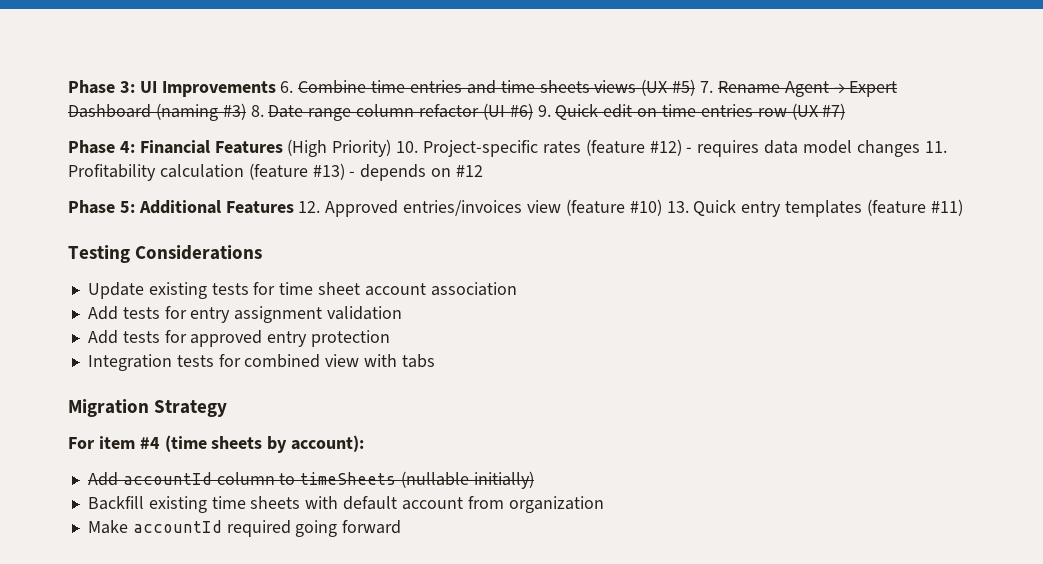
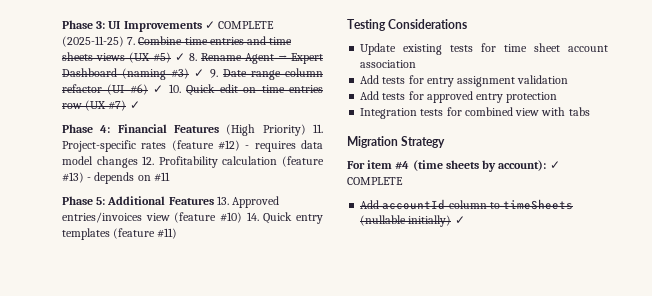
- Phase 3: UI Improvements 6. Combine time entries and time sheets views (UX #5) 7. Rename Agent → Expert Dashboard (naming #3) 8. Date range column refactor (UI #6) 9. Quick edit on time entries row (UX #7)
+ Phase 3: UI Improvements ✓ COMPLETE (2025-11-25) 7. Combine time entries and time sheets views (UX #5) ✓ 8. Rename Agent → Expert Dashboard (naming #3) ✓ 9. Date range column refactor (UI #6) ✓ 10. Quick edit on time entries row (UX #7) ✓
- Phase 4: Financial Features (High Priority) 10. Project-specific rates (feature #12) - requires data model changes 11. Profitability calculation (feature #13) - depends on #12
+ Phase 4: Financial Features (High Priority) 11. Project-specific rates (feature #12) - requires data model changes 12. Profitability calculation (feature #13) - depends on #11
- Phase 5: Additional Features 12. Approved entries/invoices view (feature #10) 13. Quick entry templates (feature #11)
+ Phase 5: Additional Features 13. Approved entries/invoices view (feature #10) 14. Quick entry templates (feature #11)
- For item #4 (time sheets by account):
+ For item #4 (time sheets by account): ✓ COMPLETE
- Add accountId column to timeSheets (nullable initially)
- Backfill existing time sheets with default account from organization
- Make accountId required going forward
+ Add accountId column to timeSheets (nullable initially) ✓

